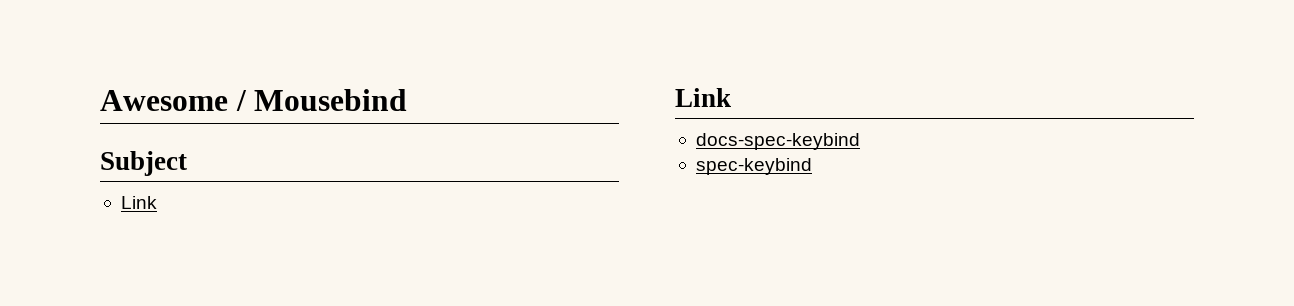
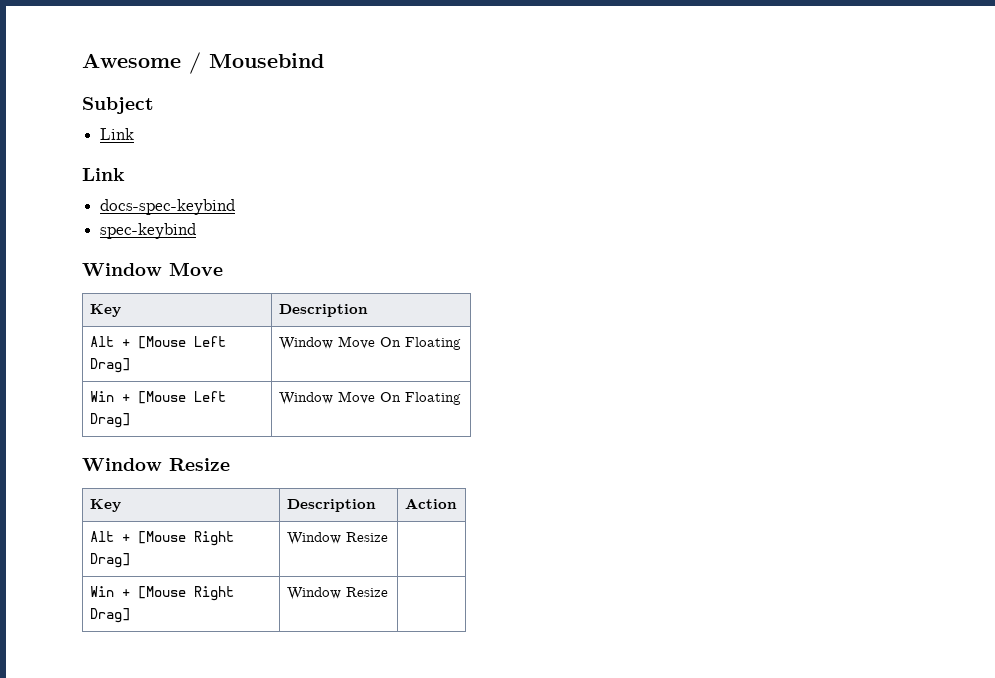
  spec-keybind
+ Window Move
+ Key | Description
+ Alt + [Mouse Left Drag] | Window Move On Floating
+ Win + [Mouse Left Drag] | Window Move On Floating
+ Window Resize
+ Key | Description | Action
+ Alt + [Mouse Right Drag] | Window Resize |
+ Win + [Mouse Right Drag] | Window Resize |

